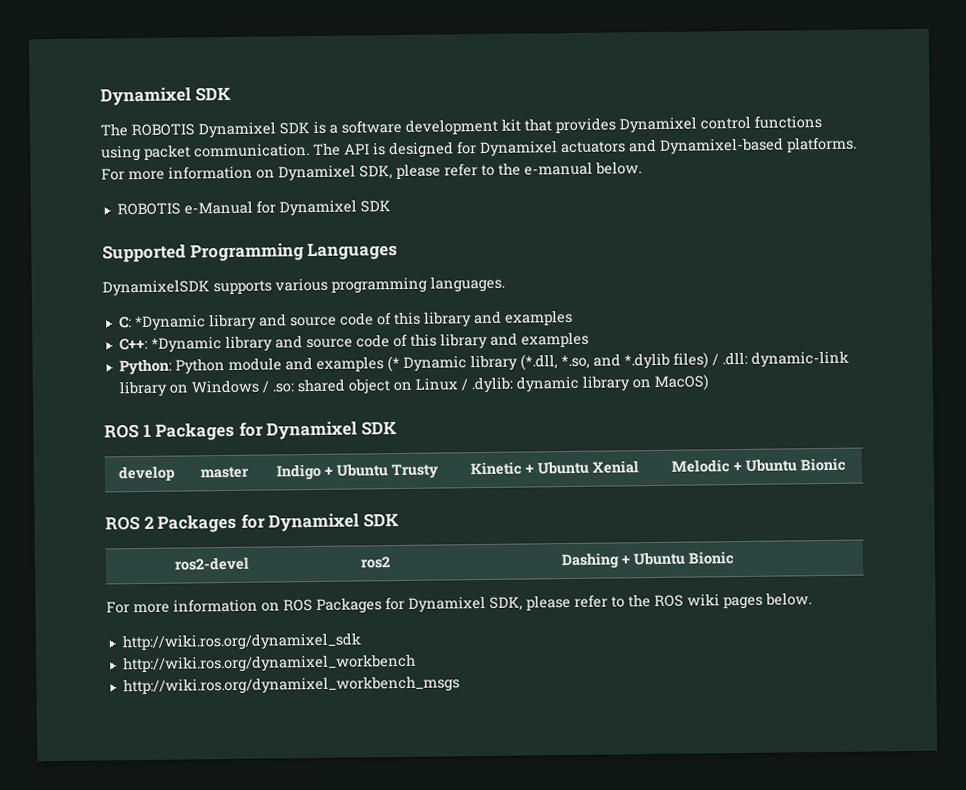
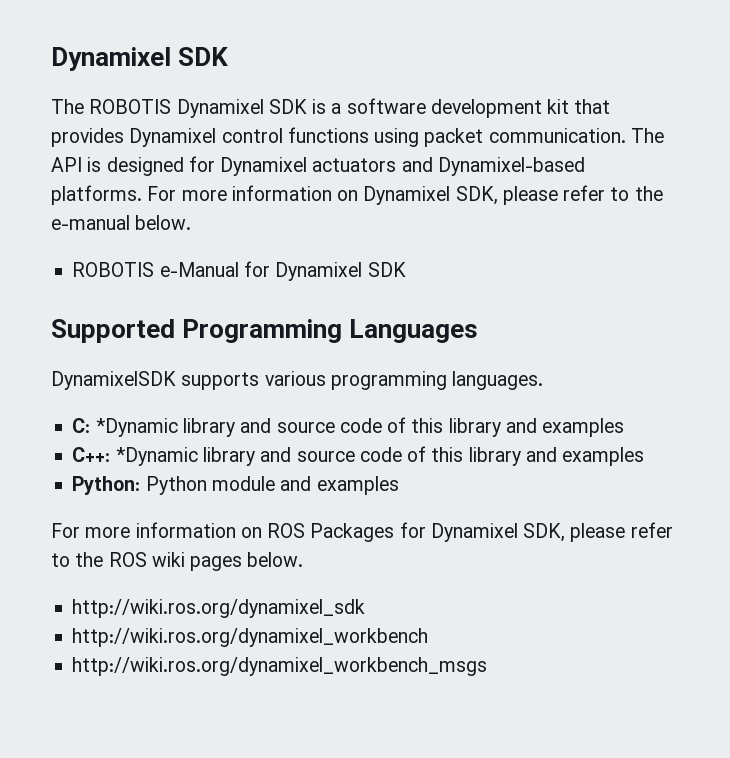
- Python: Python module and examples (* Dynamic library (*.dll, *.so, and *.dylib files) / .dll: dynamic-link library on Windows / .so: shared object on Linux / .dylib: dynamic library on MacOS)
- ROS 1 Packages for Dynamixel SDK
- develop | master | Indigo + Ubuntu Trusty | Kinetic + Ubuntu Xenial | Melodic + Ubuntu Bionic
- ROS 2 Packages for Dynamixel SDK
- ros2-devel | ros2 | Dashing + Ubuntu Bionic
+ Python: Python module and examples

